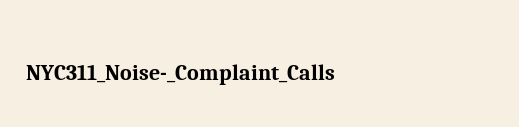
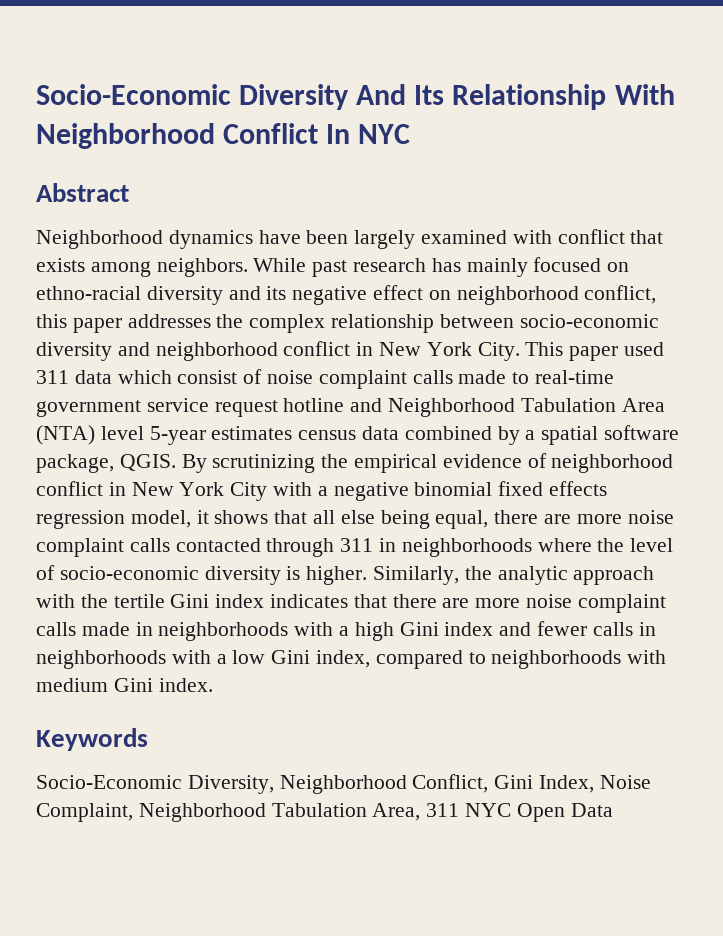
- NYC311_Noise-_Complaint_Calls
+ Socio-Economic Diversity And Its Relationship With Neighborhood Conflict In NYC
+ Abstract
+ Neighborhood dynamics have been largely examined with conflict that exists among neighbors. While past research has mainly focused on ethno-racial diversity and its negative effect on neighborhood conflict, this paper addresses the complex relationship between socio-economic diversity and neighborhood conflict in New York City. This paper used 311 data which consist of noise complaint calls made to real-time government service request hotline and Neighborhood Tabulation Area (NTA) level 5-year estimates census data combined by a spatial software package, QGIS. By scrutinizing the empirical evidence of neighborhood conflict in New York City with a negative binomial fixed effects regression model, it shows that all else being equal, there are more noise complaint calls contacted through 311 in neighborhoods where the level of socio-economic diversity is higher. Similarly, the analytic approach with the tertile Gini index indicates that there are more noise complaint calls made in neighborhoods with a high Gini index and fewer calls in neighborhoods with a low Gini index, compared to neighborhoods with medium Gini index.
+ Keywords
+ Socio-Economic Diversity, Neighborhood Conflict, Gini Index, Noise Complaint, Neighborhood Tabulation Area, 311 NYC Open Data

